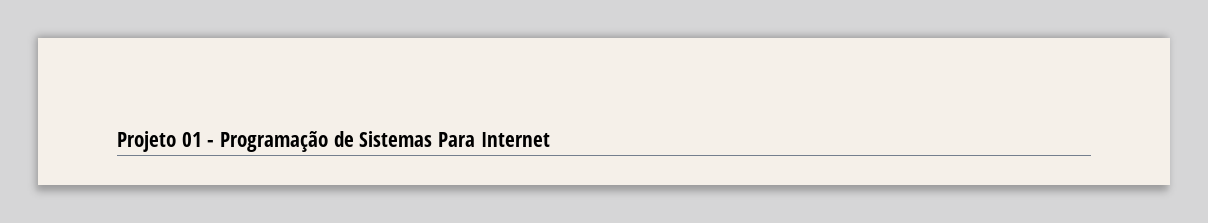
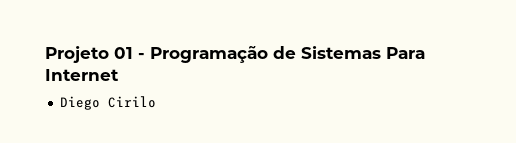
+ Diego Cirilo

